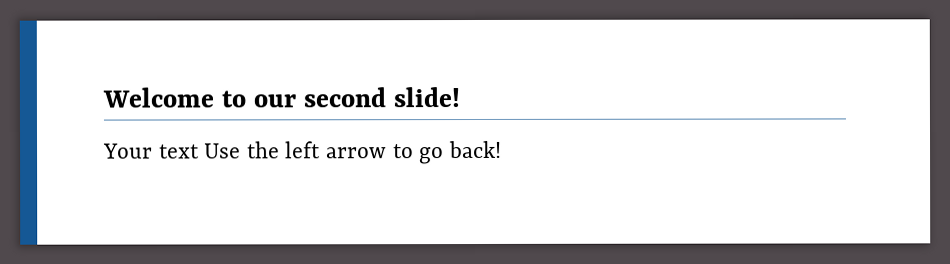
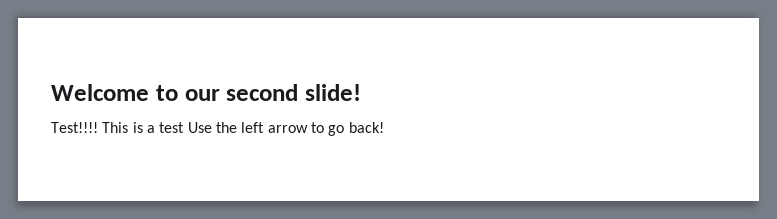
- Your text Use the left arrow to go back!
+ Test!!!! This is a test Use the left arrow to go back!

